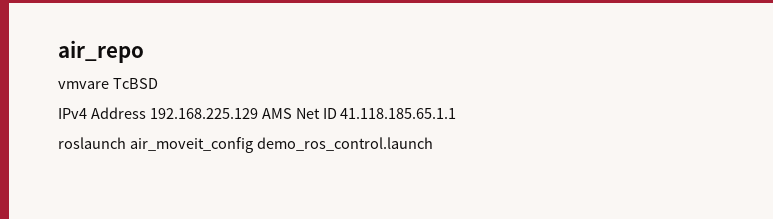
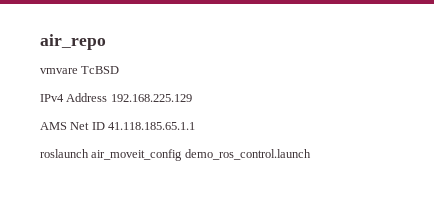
- IPv4 Address 192.168.225.129 AMS Net ID 41.118.185.65.1.1
+ IPv4 Address 192.168.225.129
+ AMS Net ID 41.118.185.65.1.1

